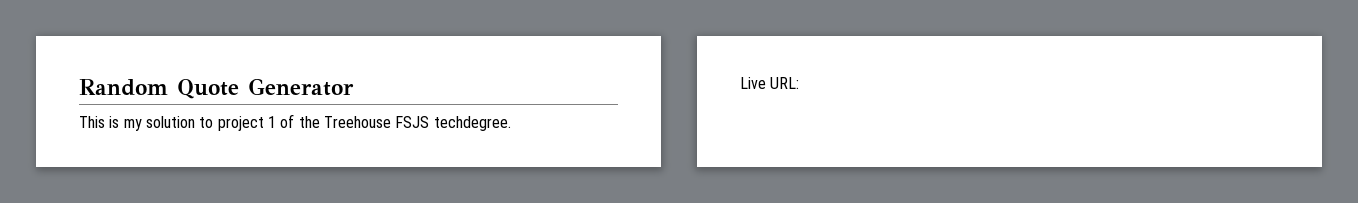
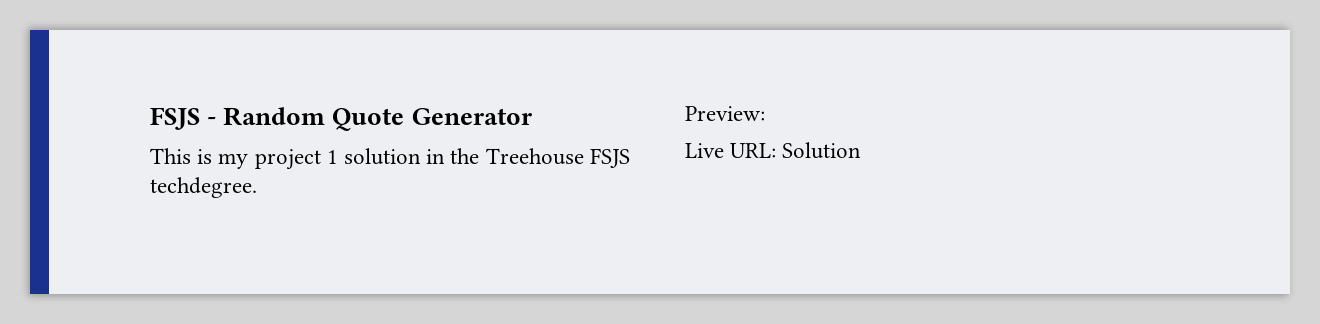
- Random Quote Generator
+ FSJS - Random Quote Generator
- This is my solution to project 1 of the Treehouse FSJS techdegree.
+ This is my project 1 solution in the Treehouse FSJS techdegree.
+ Preview:
- Live URL:
+ Live URL: Solution

